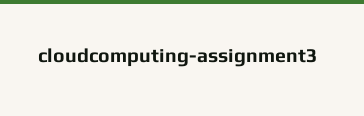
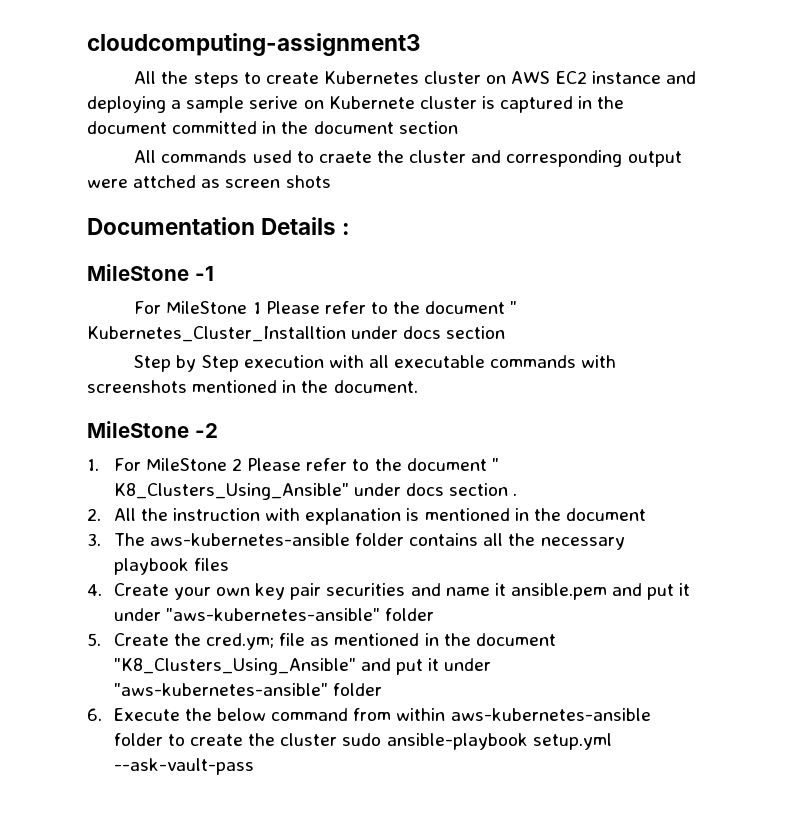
+ All the steps to create Kubernetes cluster on AWS EC2 instance and deploying a sample serive on Kubernete cluster is captured in the document committed in the document section
+ All commands used to craete the cluster and corresponding output were attched as screen shots
+ Documentation Details :
+ MileStone -1
+ For MileStone 1 Please refer to the document " Kubernetes_Cluster_Installtion under docs section
+ Step by Step execution with all executable commands with screenshots mentioned in the document.
+ MileStone -2
+ 1. For MileStone 2 Please refer to the document " K8_Clusters_Using_Ansible" under docs section .
+ 2. All the instruction with explanation is mentioned in the document
+ 3. The aws-kubernetes-ansible folder contains all the necessary playbook files
+ 4. Create your own key pair securities and name it ansible.pem and put it under "aws-kubernetes-ansible" folder
+ 5. Create the cred.ym; file as mentioned in the document "K8_Clusters_Using_Ansible" and put it under "aws-kubernetes-ansible" folder
+ 6. Execute the below command from within aws-kubernetes-ansible folder to create the cluster sudo ansible-playbook setup.yml --ask-vault-pass

